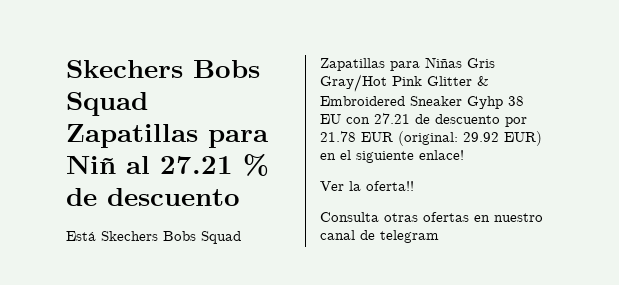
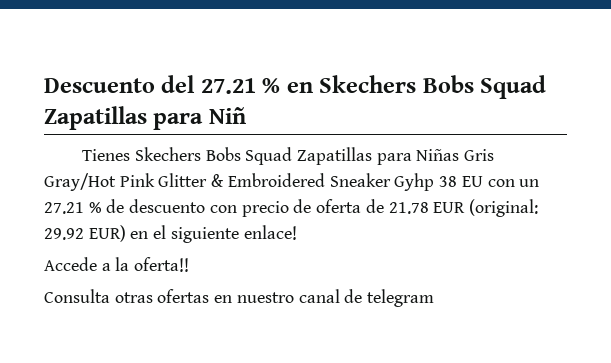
- Skechers Bobs Squad Zapatillas para Niñ al 27.21 % de descuento
- Está Skechers Bobs Squad Zapatillas para Niñas Gris Gray/Hot Pink Glitter & Embroidered Sneaker Gyhp 38 EU con 27.21 de descuento por 21.78 EUR (original: 29.92 EUR) en el siguiente enlace!
+ Descuento del 27.21 % en Skechers Bobs Squad Zapatillas para Niñ
+ Tienes Skechers Bobs Squad Zapatillas para Niñas Gris Gray/Hot Pink Glitter & Embroidered Sneaker Gyhp 38 EU con un 27.21 % de descuento con precio de oferta de 21.78 EUR (original: 29.92 EUR) en el siguiente enlace!
- Ver la oferta!!
+ Accede a la oferta!!

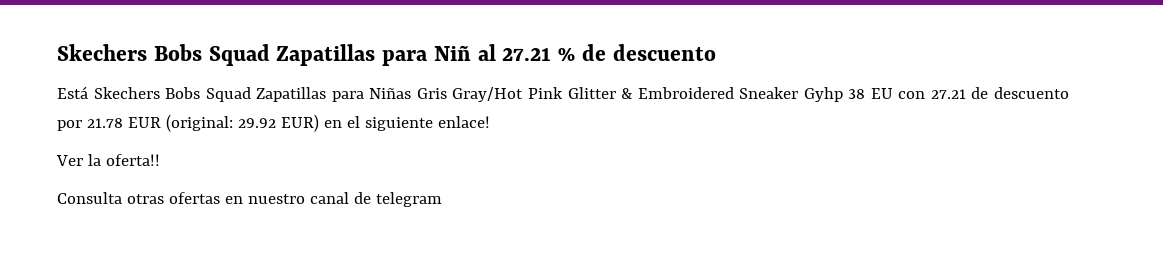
- Descuento del 27.21 % en Skechers Bobs Squad Zapatillas para Niñ
- Tienes Skechers Bobs Squad Zapatillas para Niñas Gris Gray/Hot Pink Glitter & Embroidered Sneaker Gyhp 38 EU con un 27.21 % de descuento con precio de oferta de 21.78 EUR (original: 29.92 EUR) en el siguiente enlace!
+ Skechers Bobs Squad Zapatillas para Niñ al 27.21 % de descuento
+ Está Skechers Bobs Squad Zapatillas para Niñas Gris Gray/Hot Pink Glitter & Embroidered Sneaker Gyhp 38 EU con 27.21 de descuento por 21.78 EUR (original: 29.92 EUR) en el siguiente enlace!
- Accede a la oferta!!
+ Ver la oferta!!

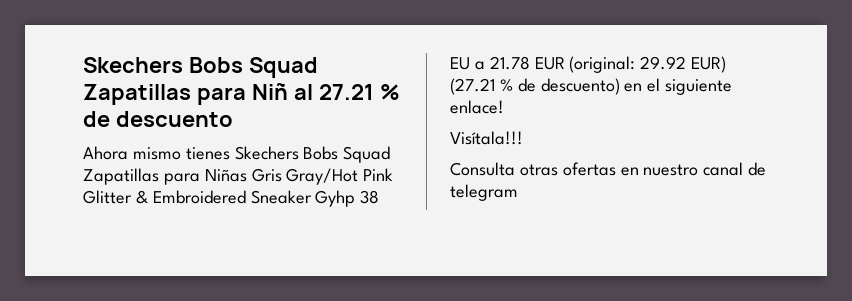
- Está Skechers Bobs Squad Zapatillas para Niñas Gris Gray/Hot Pink Glitter & Embroidered Sneaker Gyhp 38 EU con 27.21 de descuento por 21.78 EUR (original: 29.92 EUR) en el siguiente enlace!
+ Ahora mismo tienes Skechers Bobs Squad Zapatillas para Niñas Gris Gray/Hot Pink Glitter & Embroidered Sneaker Gyhp 38 EU a 21.78 EUR (original: 29.92 EUR) (27.21 % de descuento) en el siguiente enlace!
- Ver la oferta!!
+ Visítala!!!

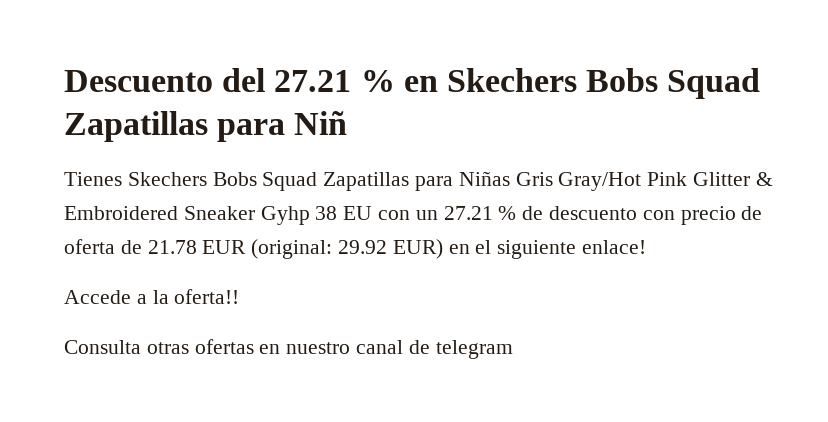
- Skechers Bobs Squad Zapatillas para Niñ al 27.21 % de descuento
- Ahora mismo tienes Skechers Bobs Squad Zapatillas para Niñas Gris Gray/Hot Pink Glitter & Embroidered Sneaker Gyhp 38 EU a 21.78 EUR (original: 29.92 EUR) (27.21 % de descuento) en el siguiente enlace!
+ Descuento del 27.21 % en Skechers Bobs Squad Zapatillas para Niñ
+ Tienes Skechers Bobs Squad Zapatillas para Niñas Gris Gray/Hot Pink Glitter & Embroidered Sneaker Gyhp 38 EU con un 27.21 % de descuento con precio de oferta de 21.78 EUR (original: 29.92 EUR) en el siguiente enlace!
- Visítala!!!
+ Accede a la oferta!!

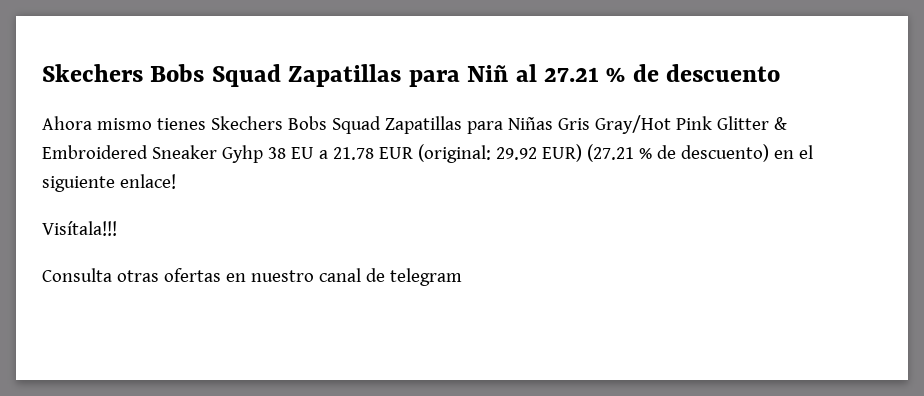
- Descuento del 27.21 % en Skechers Bobs Squad Zapatillas para Niñ
- Tienes Skechers Bobs Squad Zapatillas para Niñas Gris Gray/Hot Pink Glitter & Embroidered Sneaker Gyhp 38 EU con un 27.21 % de descuento con precio de oferta de 21.78 EUR (original: 29.92 EUR) en el siguiente enlace!
+ Skechers Bobs Squad Zapatillas para Niñ al 27.21 % de descuento
+ Ahora mismo tienes Skechers Bobs Squad Zapatillas para Niñas Gris Gray/Hot Pink Glitter & Embroidered Sneaker Gyhp 38 EU a 21.78 EUR (original: 29.92 EUR) (27.21 % de descuento) en el siguiente enlace!
- Accede a la oferta!!
+ Visítala!!!

